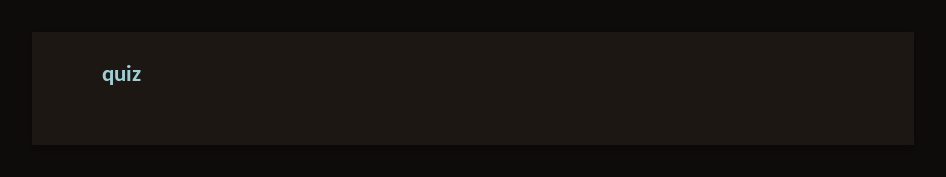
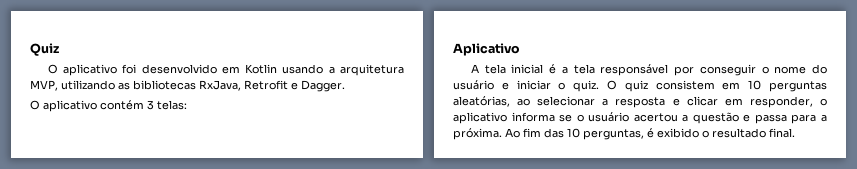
- quiz
+ Quiz
+ O aplicativo foi desenvolvido em Kotlin usando a arquitetura MVP, utilizando as bibliotecas RxJava, Retrofit e Dagger.
+ O aplicativo contém 3 telas:
+ Aplicativo
+ A tela inicial é a tela responsável por conseguir o nome do usuário e iniciar o quiz. O quiz consistem em 10 perguntas aleatórias, ao selecionar a resposta e clicar em responder, o aplicativo informa se o usuário acertou a questão e passa para a próxima. Ao fim das 10 perguntas, é exibido o resultado final.

